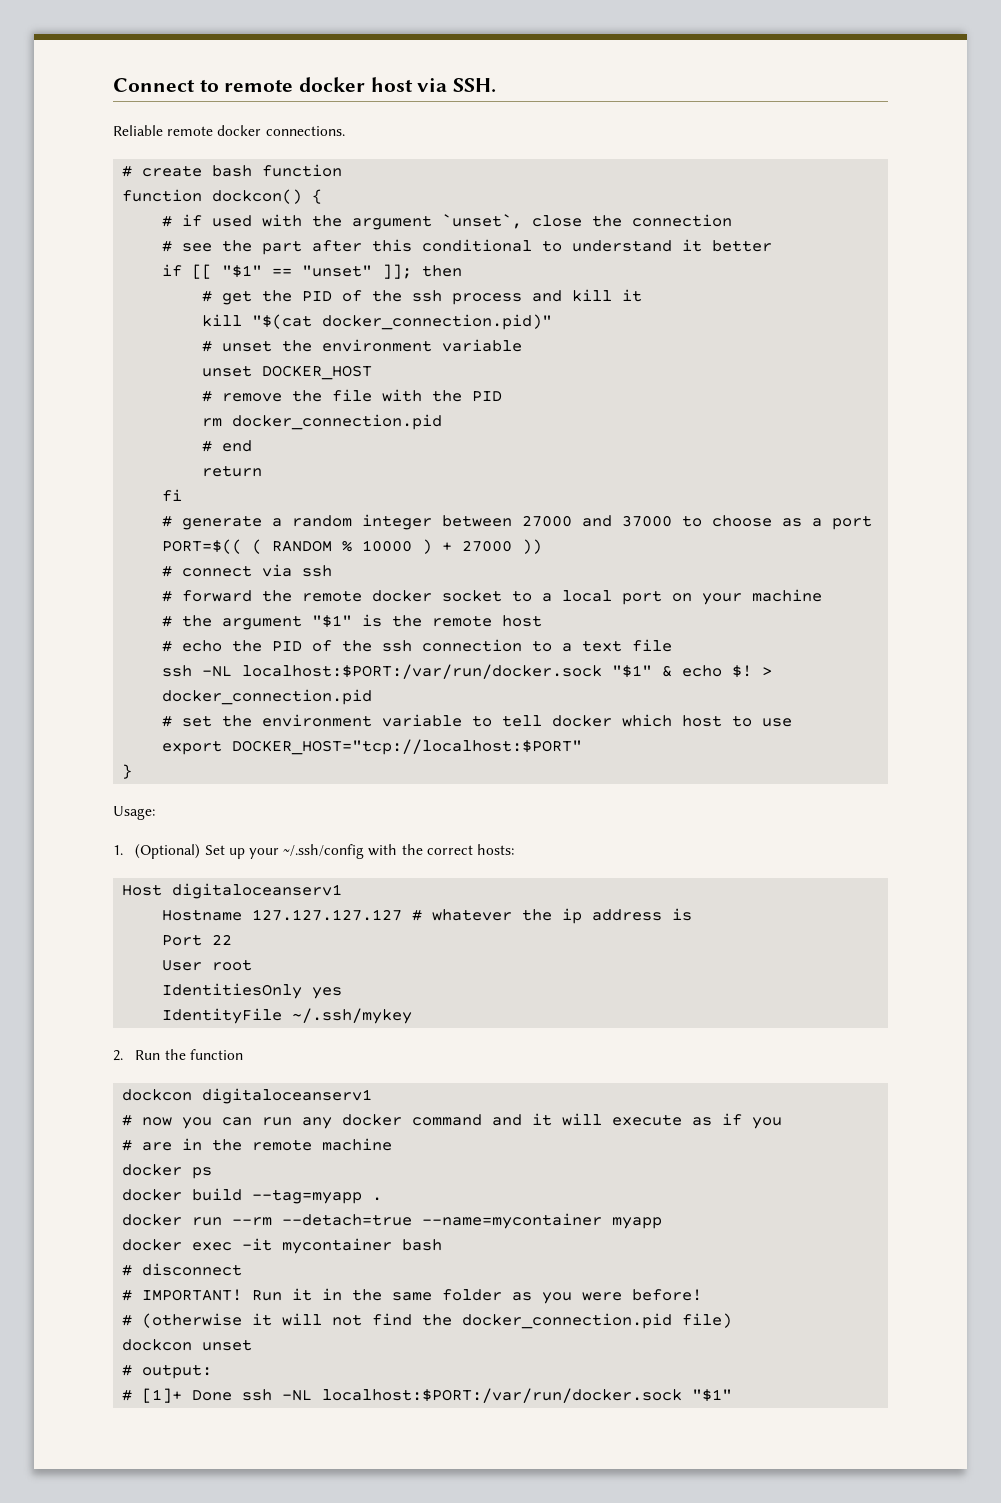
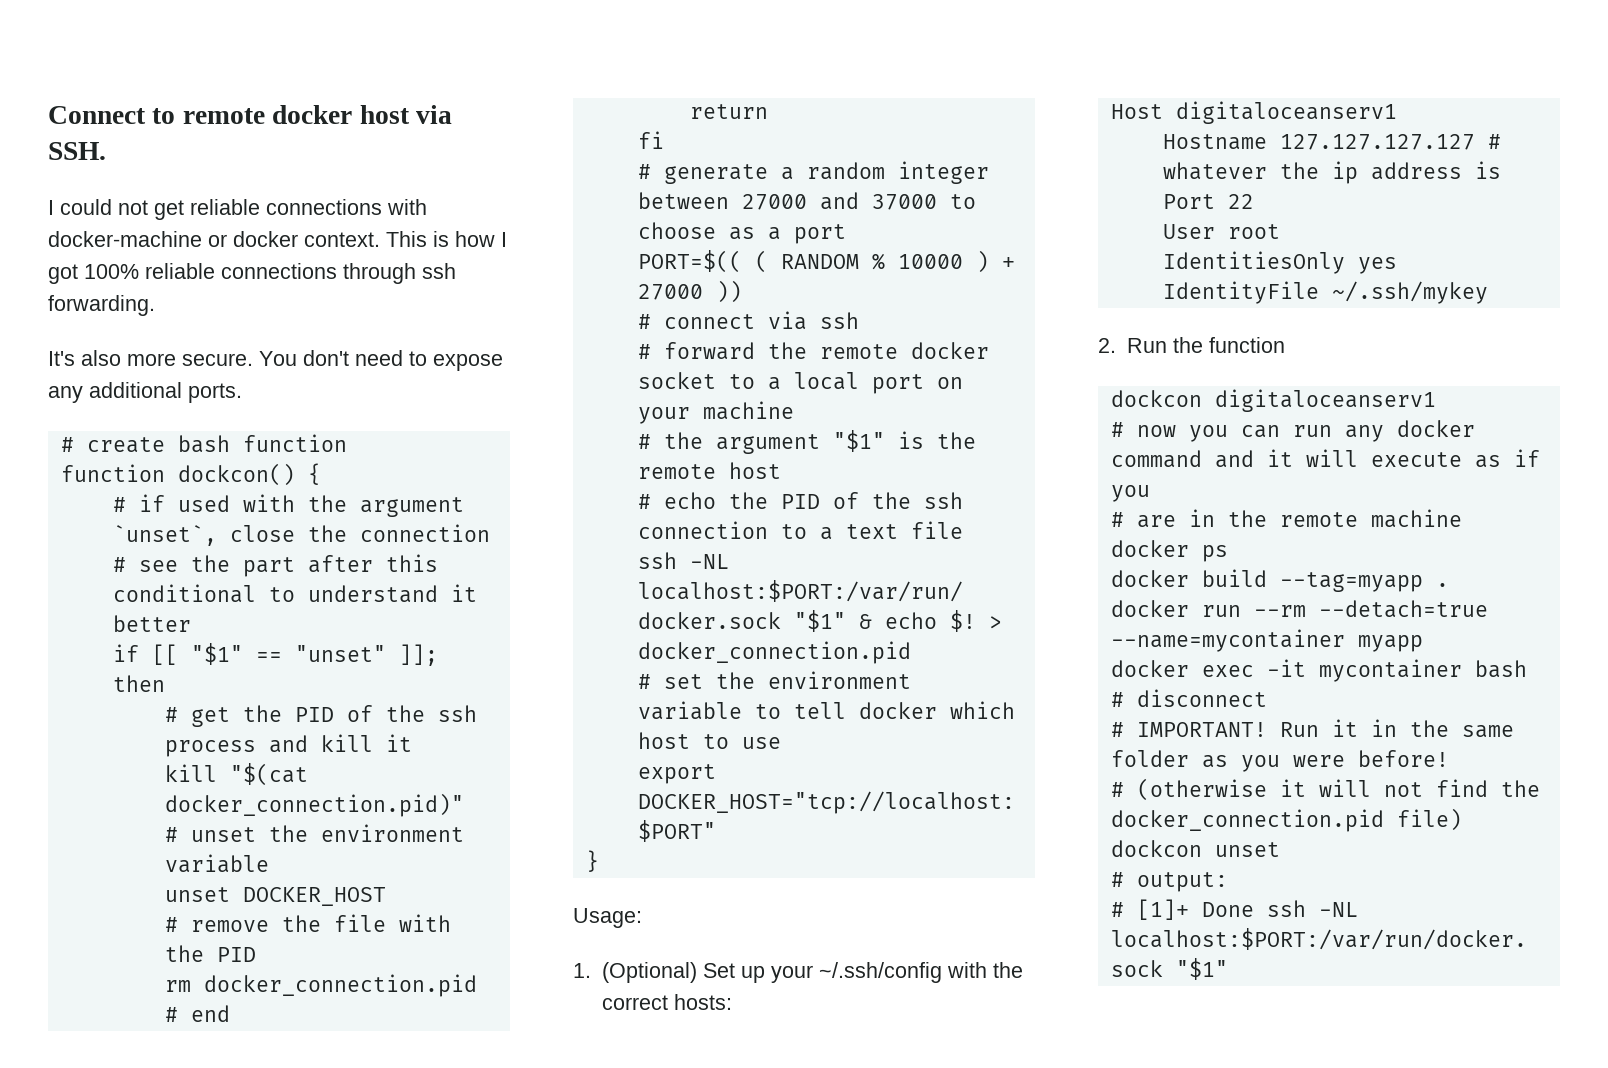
- Reliable remote docker connections.
+ I could not get reliable connections with docker-machine or docker context. This is how I got 100% reliable connections through ssh forwarding.
+ It's also more secure. You don't need to expose any additional ports.

